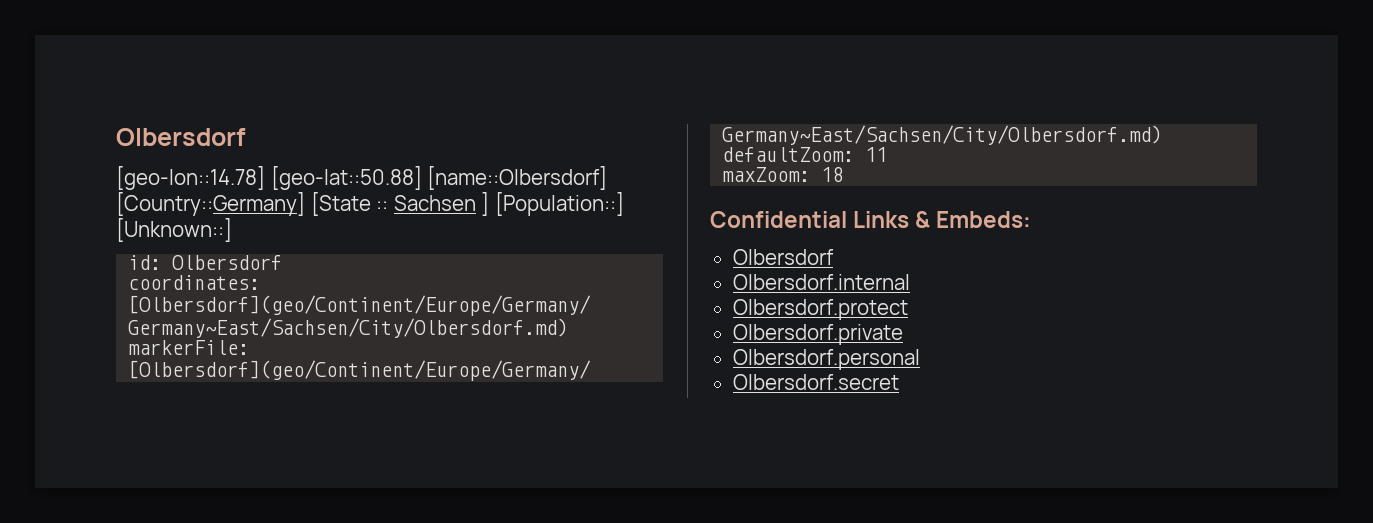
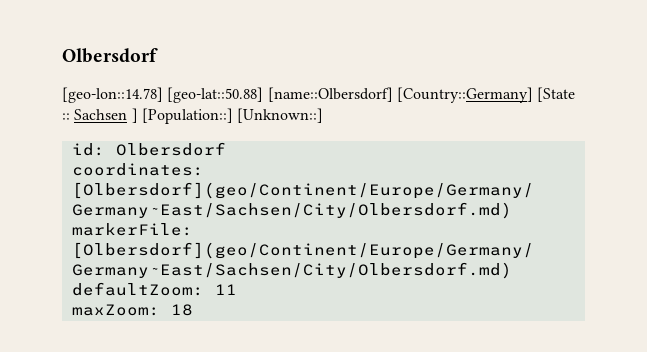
- Confidential Links & Embeds:
- Olbersdorf
- Olbersdorf.internal
- Olbersdorf.protect
- Olbersdorf.private
- Olbersdorf.personal
- Olbersdorf.secret

